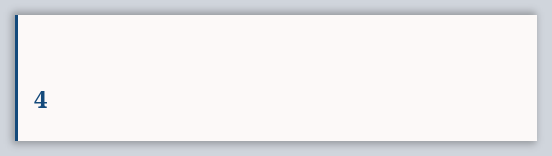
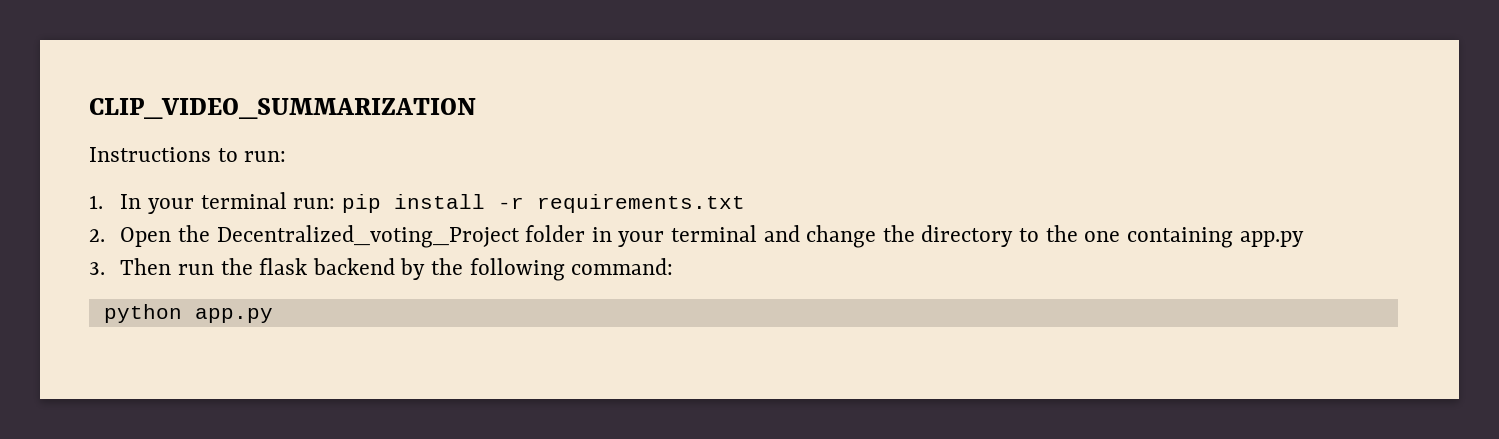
- 4
+ CLIP_VIDEO_SUMMARIZATION
+ Instructions to run:
+ 1. In your terminal run: pip install -r requirements.txt
+ 2. Open the Decentralized_voting_Project folder in your terminal and change the directory to the one containing app.py
+ 3. Then run the flask backend by the following command:
+ python app.py

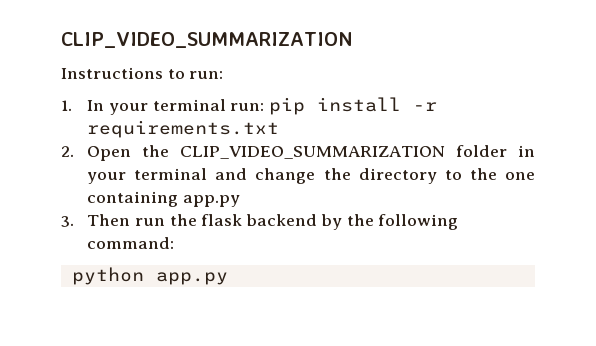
- 2. Open the Decentralized_voting_Project folder in your terminal and change the directory to the one containing app.py
+ 2. Open the CLIP_VIDEO_SUMMARIZATION folder in your terminal and change the directory to the one containing app.py

